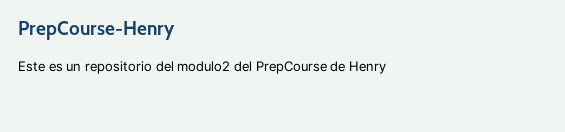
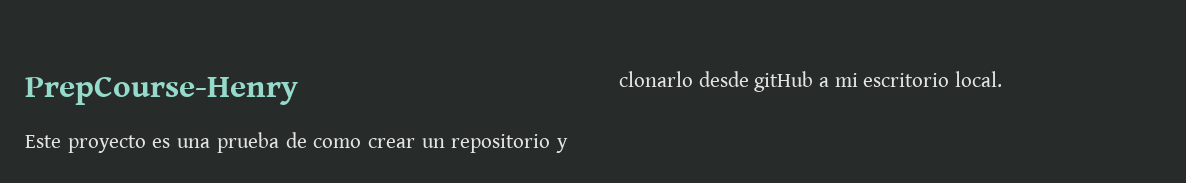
- Este es un repositorio del modulo2 del PrepCourse de Henry
+ Este proyecto es una prueba de como crear un repositorio y clonarlo desde gitHub a mi escritorio local.

